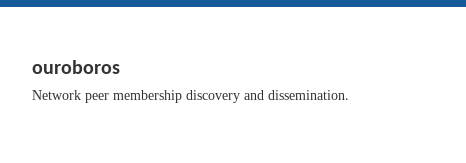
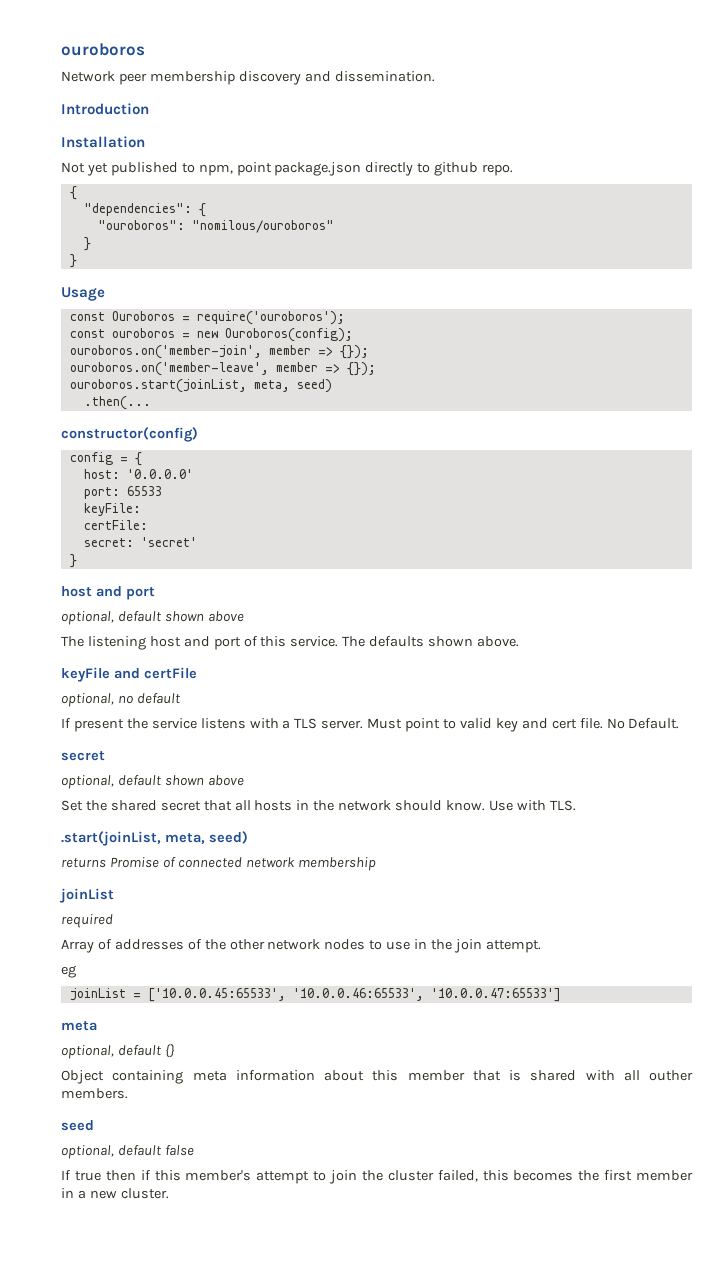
+ Introduction
+ Installation
+ Not yet published to npm, point package.json directly to github repo.
+ {
+ "dependencies": {
+ "ouroboros": "nomilous/ouroboros"
+ }
+ }
+ Usage
+ const Ouroboros = require('ouroboros');
+ const ouroboros = new Ouroboros(config);
+ ouroboros.on('member-join', member => {});
+ ouroboros.on('member-leave', member => {});
+ ouroboros.start(joinList, meta, seed)
+ .then(...
+ constructor(config)
+ config = {
+ host: '0.0.0.0'
+ port: 65533
+ keyFile:
+ certFile:
+ secret: 'secret'
+ }
+ host and port
+ optional, default shown above
+ The listening host and port of this service. The defaults shown above.
+ keyFile and certFile
+ optional, no default
+ If present the service listens with a TLS server. Must point to valid key and cert file. No Default.
+ secret
+ optional, default shown above
+ Set the shared secret that all hosts in the network should know. Use with TLS.
+ .start(joinList, meta, seed)
+ returns Promise of connected network membership
+ joinList
+ required
+ Array of addresses of the other network nodes to use in the join attempt.
+ eg
+ joinList = ['10.0.0.45:65533', '10.0.0.46:65533', '10.0.0.47:65533']
+ meta
+ optional, default {}
+ Object containing meta information about this member that is shared with all outher members.
+ seed
+ optional, default false
+ If true then if this member's attempt to join the cluster failed, this becomes the first member in a new cluster.

